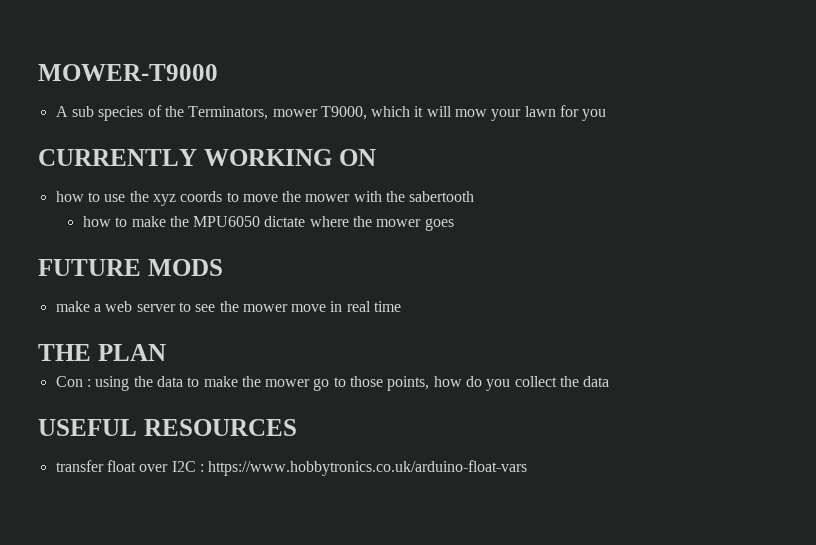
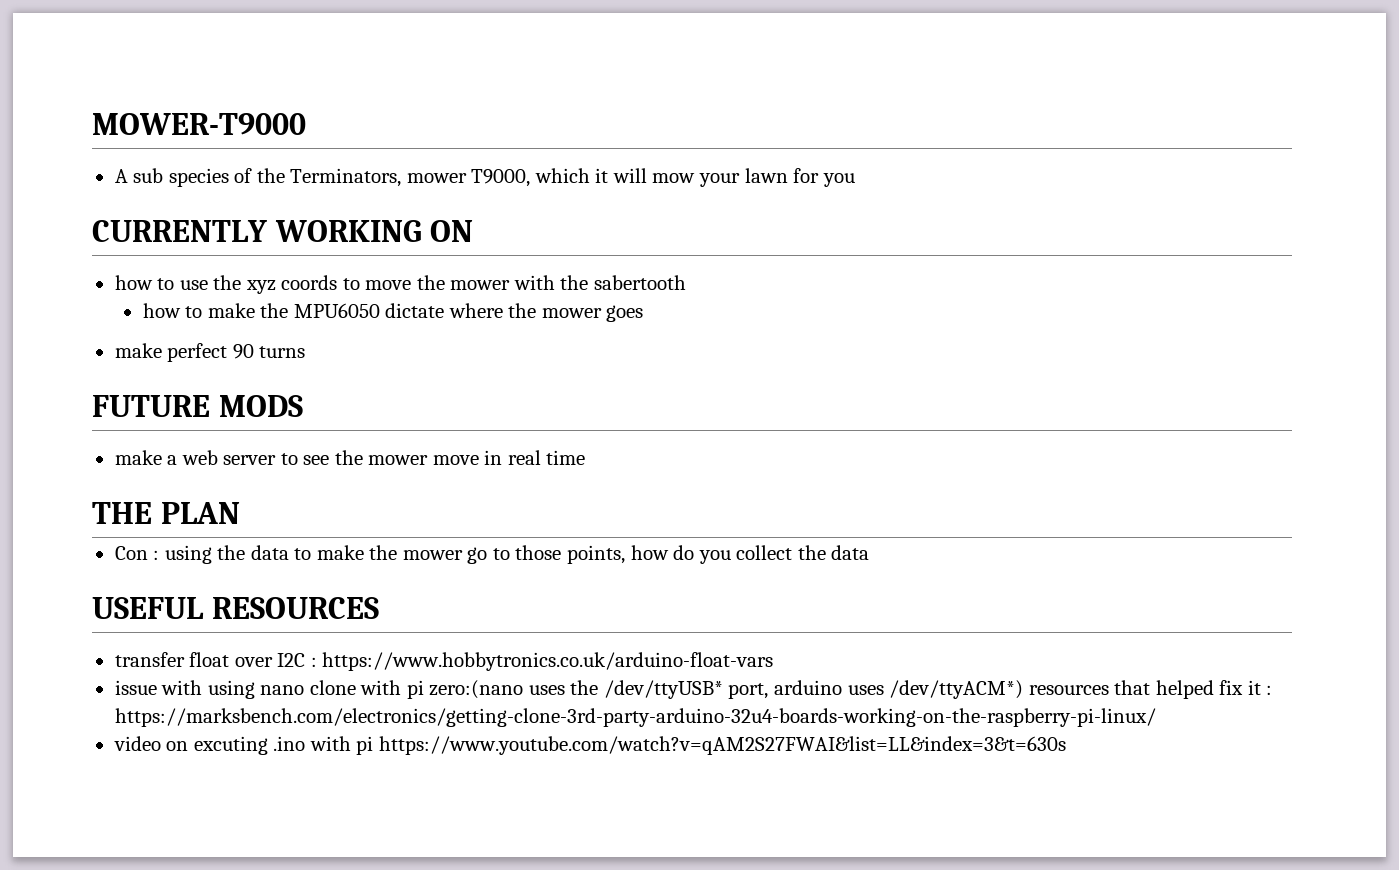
+ make perfect 90 turns
+ issue with using nano clone with pi zero:(nano uses the /dev/ttyUSB* port, arduino uses /dev/ttyACM*) resources that helped fix it : https://marksbench.com/electronics/getting-clone-3rd-party-arduino-32u4-boards-working-on-the-raspberry-pi-linux/
+ video on excuting .ino with pi https://www.youtube.com/watch?v=qAM2S27FWAI&list=LL&index=3&t=630s

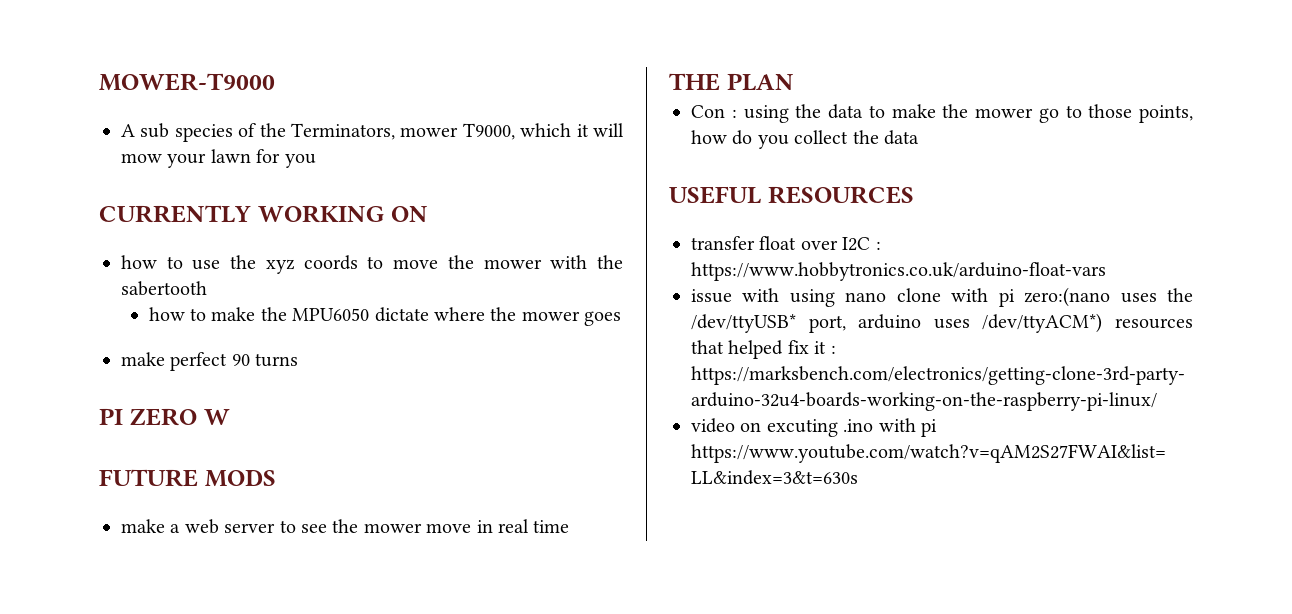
+ PI ZERO W

